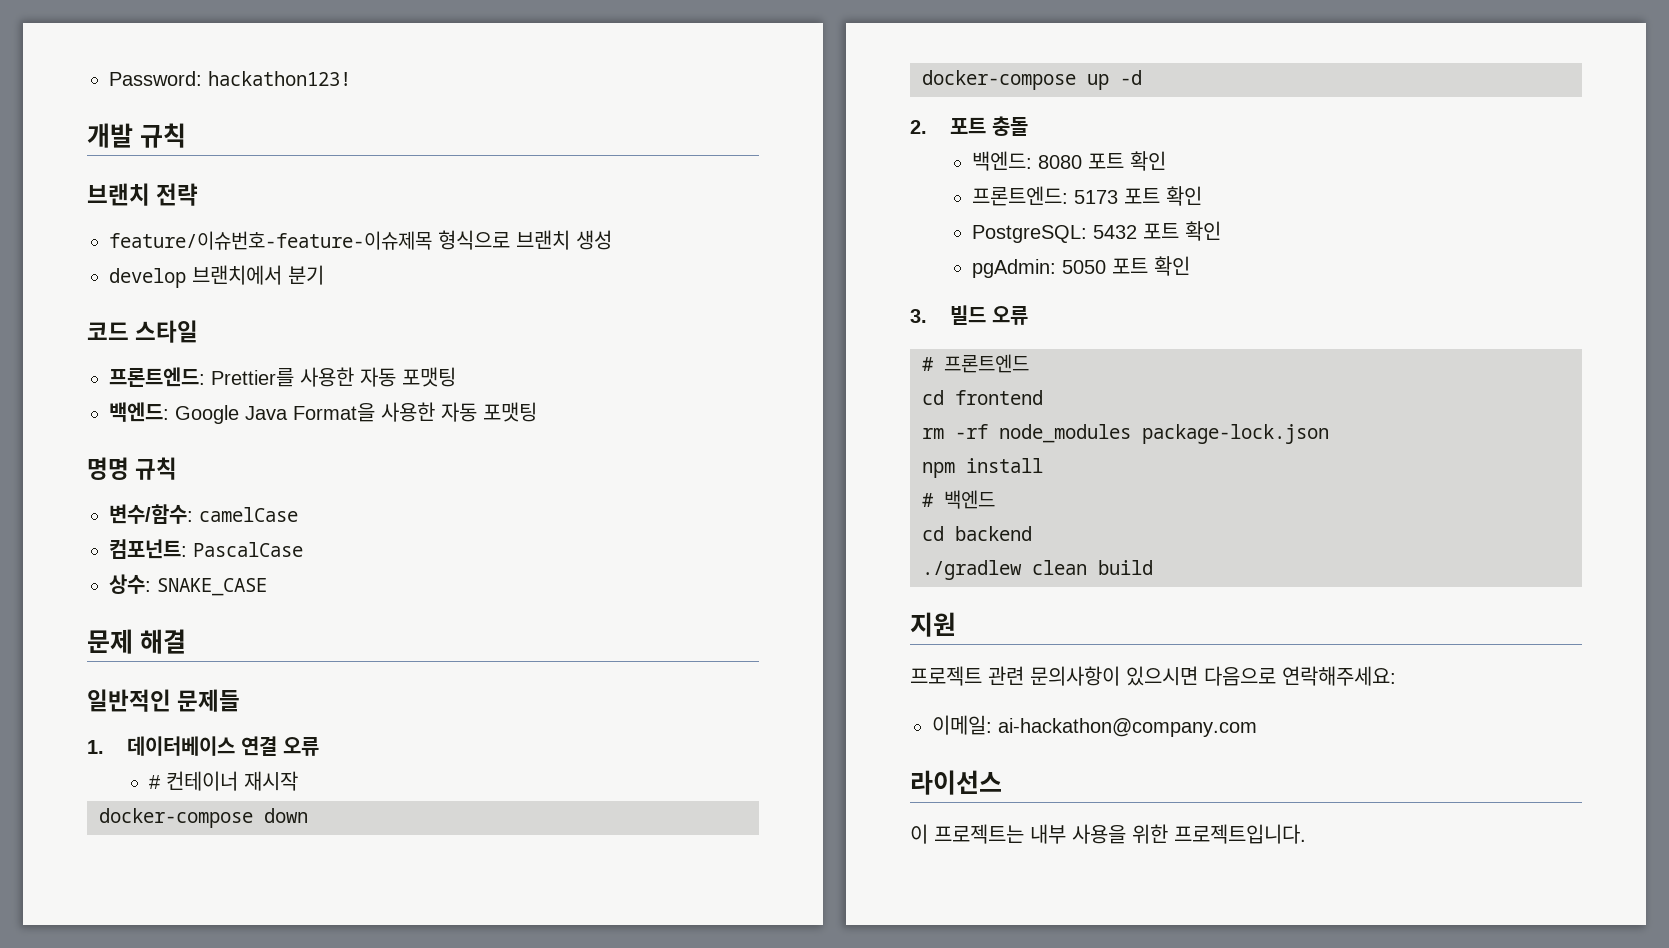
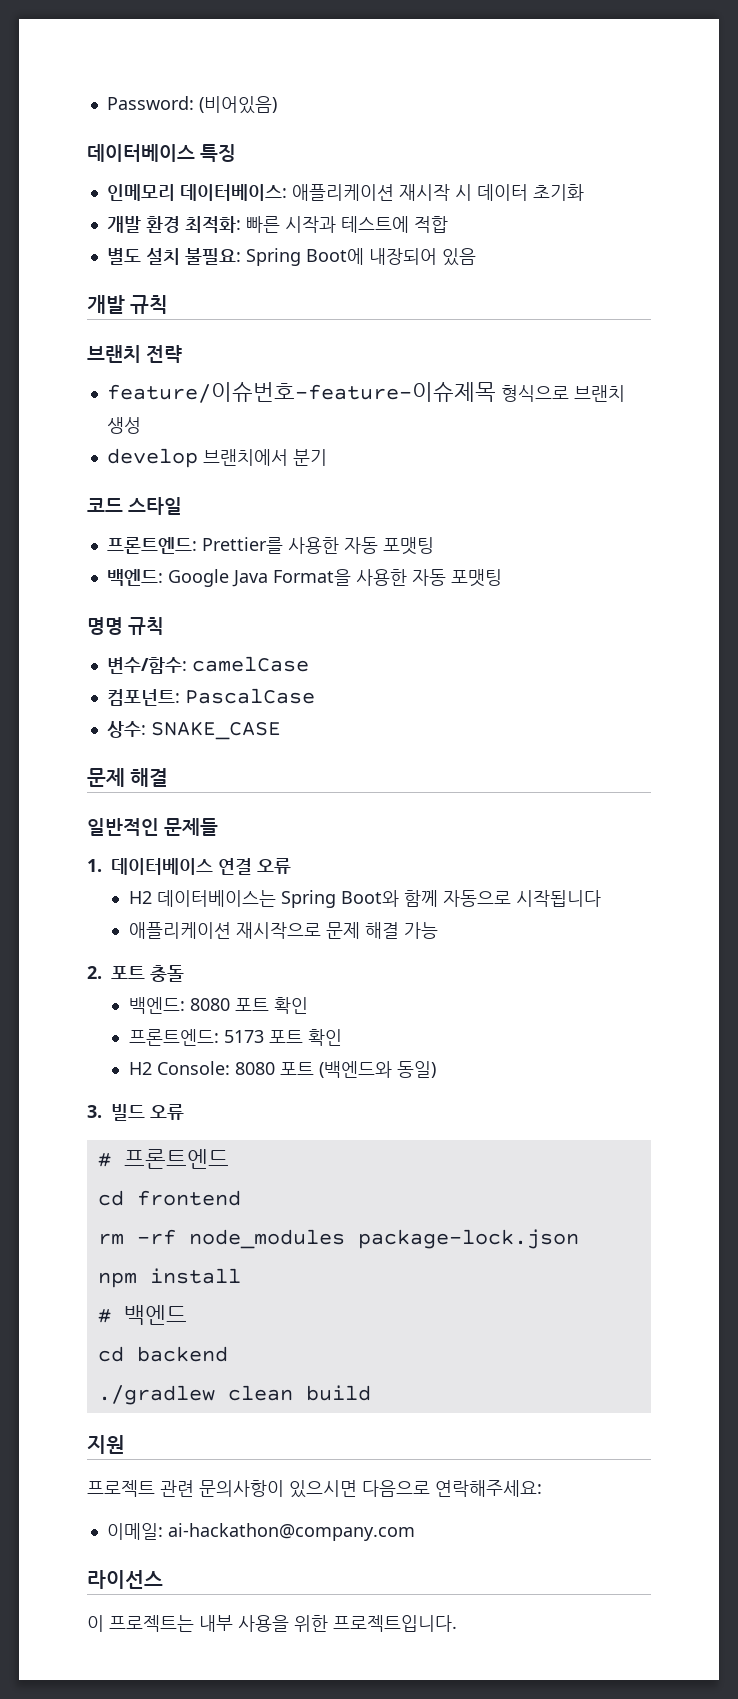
- Password: hackathon123!
+ Password: (비어있음)
+ 데이터베이스 특징
+ 인메모리 데이터베이스: 애플리케이션 재시작 시 데이터 초기화
+ 개발 환경 최적화: 빠른 시작과 테스트에 적합
+ 별도 설치 불필요: Spring Boot에 내장되어 있음
- # 컨테이너 재시작
- docker-compose down
- docker-compose up -d
+ H2 데이터베이스는 Spring Boot와 함께 자동으로 시작됩니다
+ 애플리케이션 재시작으로 문제 해결 가능
- PostgreSQL: 5432 포트 확인
- pgAdmin: 5050 포트 확인
+ H2 Console: 8080 포트 (백엔드와 동일)

